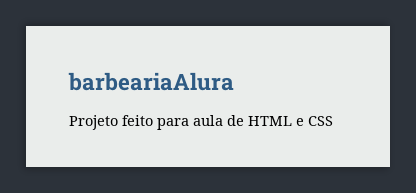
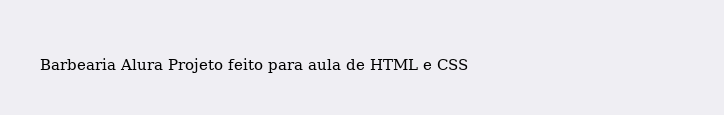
- barbeariaAlura
- Projeto feito para aula de HTML e CSS
+ Barbearia Alura Projeto feito para aula de HTML e CSS

